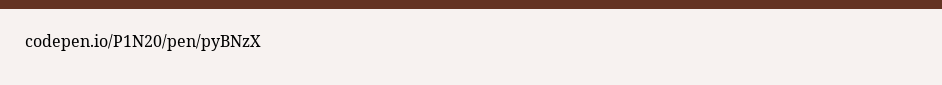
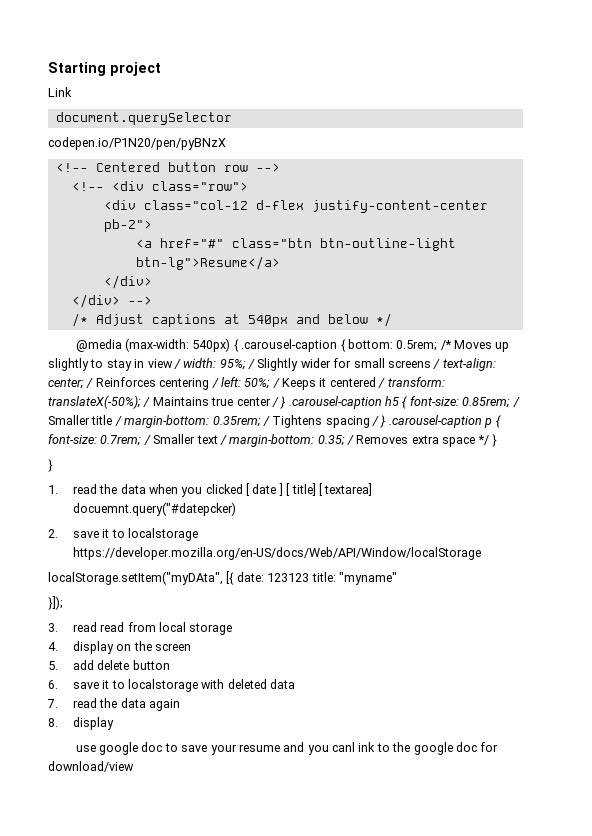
+ Starting project
+ Link
+ document.querySelector
  codepen.io/P1N20/pen/pyBNzX
+ <!-- Centered button row -->
+ <!-- <div class="row">
+ <div class="col-12 d-flex justify-content-center pb-2">
+ <a href="#" class="btn btn-outline-light btn-lg">Resume</a>
+ </div>
+ </div> -->
+ /* Adjust captions at 540px and below */
+ @media (max-width: 540px) { .carousel-caption { bottom: 0.5rem; /* Moves up slightly to stay in view / width: 95%; / Slightly wider for small screens / text-align: center; / Reinforces centering / left: 50%; / Keeps it centered / transform: translateX(-50%); / Maintains true center / } .carousel-caption h5 { font-size: 0.85rem; / Smaller title / margin-bottom: 0.35rem; / Tightens spacing / } .carousel-caption p { font-size: 0.7rem; / Smaller text / margin-bottom: 0.35; / Removes extra space */ }
+ }
+ 1. read the data when you clicked [ date ] [ title] [ textarea] docuemnt.query("#datepcker)
+ 2. save it to localstorage https://developer.mozilla.org/en-US/docs/Web/API/Window/localStorage
+ localStorage.setItem("myDAta", [{ date: 123123 title: "myname"
+ }]);
+ 3. read read from local storage
+ 4. display on the screen
+ 5. add delete button
+ 6. save it to localstorage with deleted data
+ 7. read the data again
+ 8. display
+ use google doc to save your resume and you canl ink to the google doc for download/view

